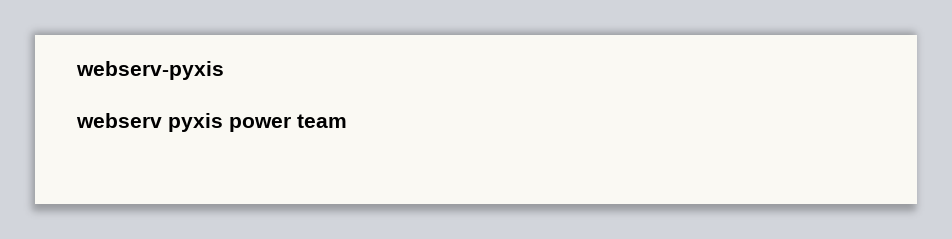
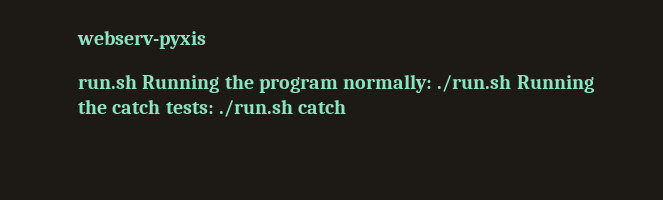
- webserv pyxis power team
+ run.sh Running the program normally: ./run.sh Running the catch tests: ./run.sh catch

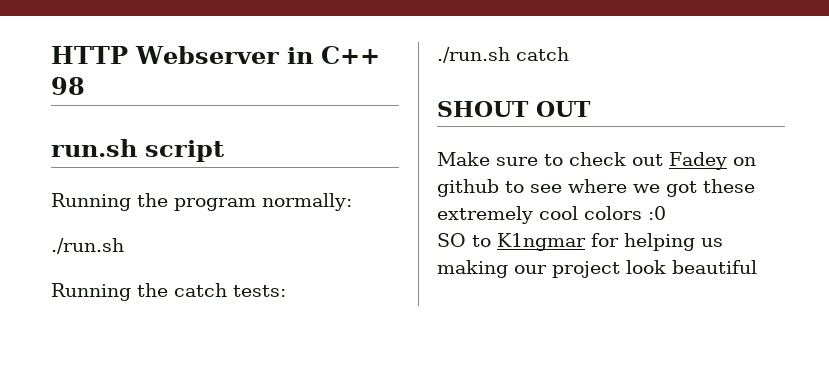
- webserv-pyxis
+ HTTP Webserver in C++ 98
- run.sh Running the program normally: ./run.sh Running the catch tests: ./run.sh catch
+ run.sh script
+ Running the program normally:
+ ./run.sh
+ Running the catch tests:
+ ./run.sh catch
+ SHOUT OUT
+ Make sure to check out Fadey on github to see where we got these extremely cool colors :0
+ SO to K1ngmar for helping us making our project look beautiful

